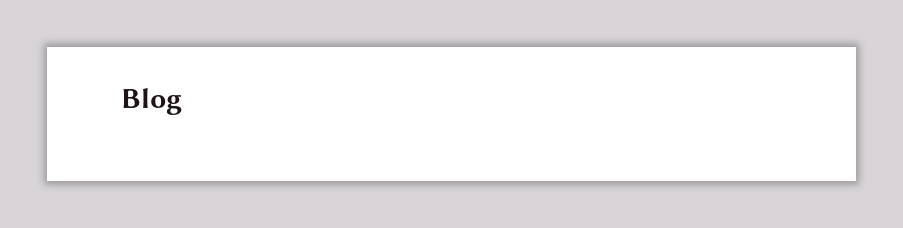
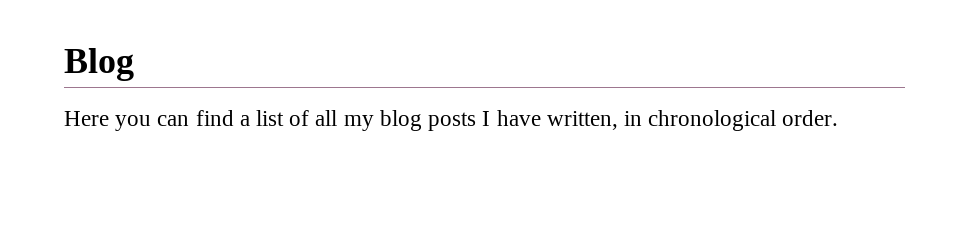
+ Here you can find a list of all my blog posts I have written, in chronological order.

